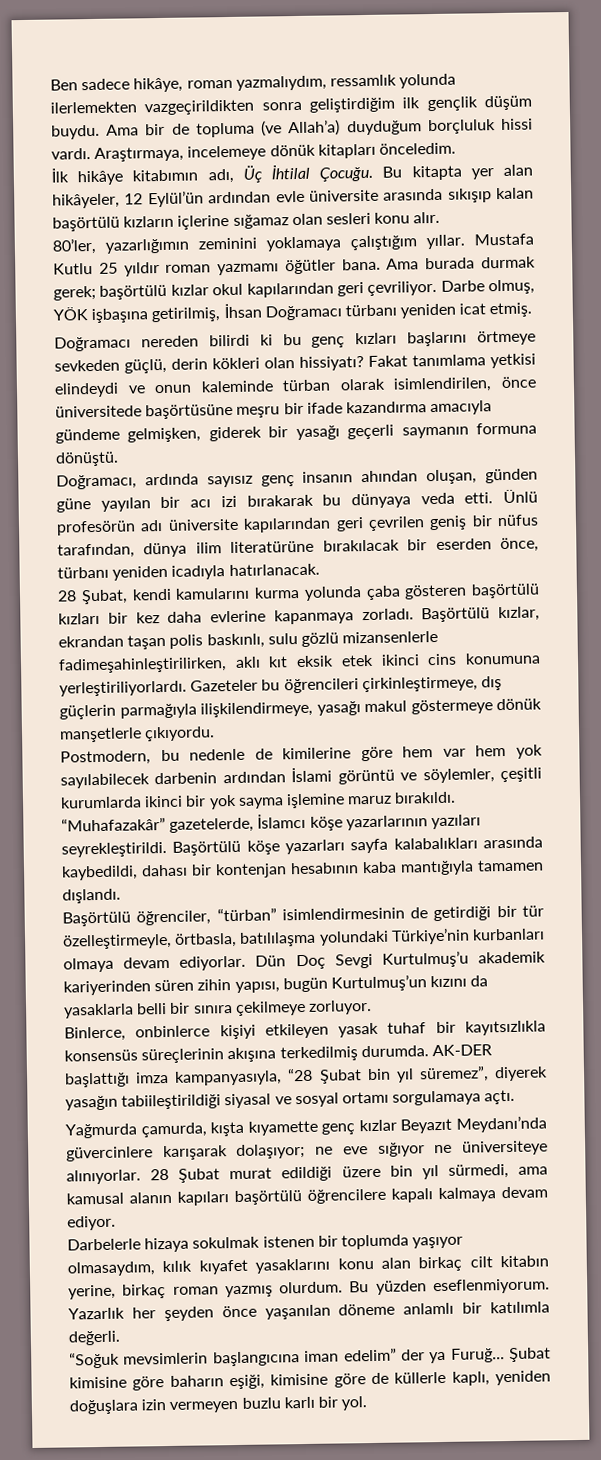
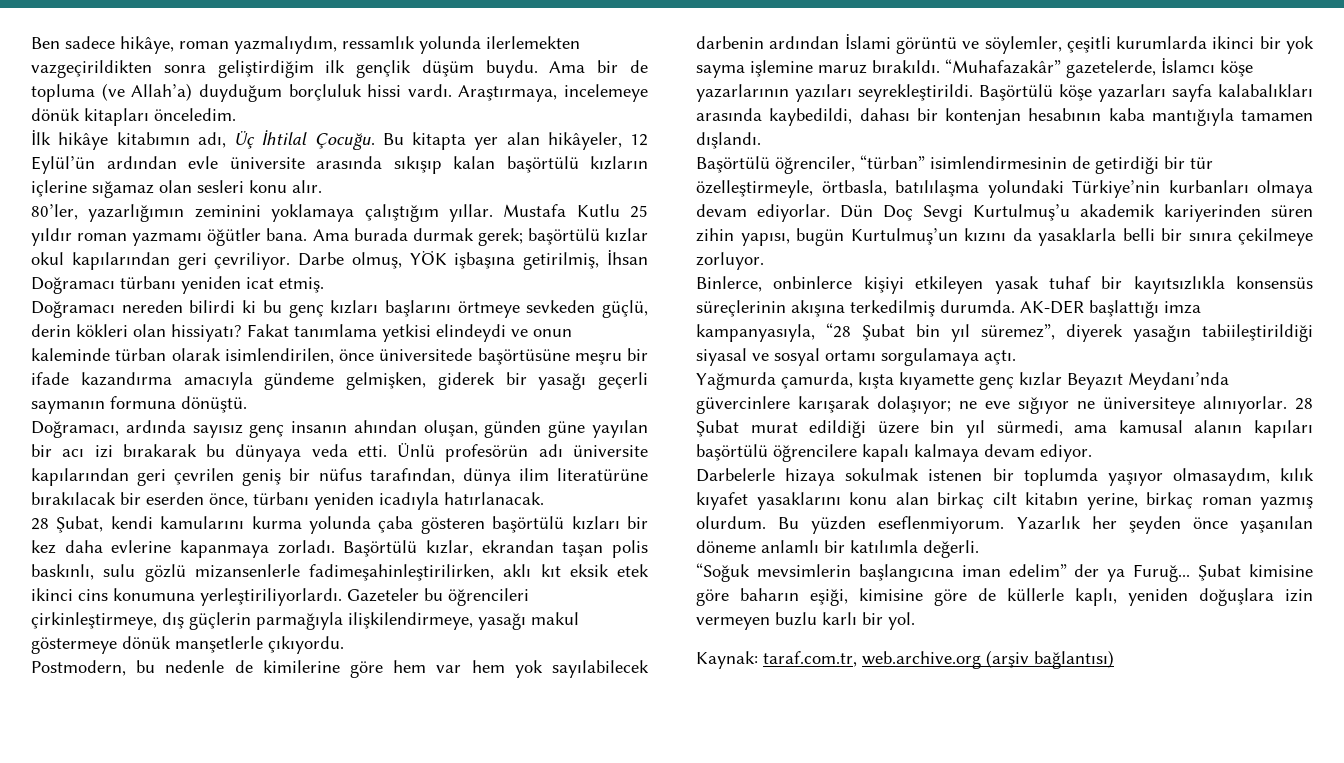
+ Kaynak: taraf.com.tr, web.archive.org (arşiv bağlantısı)

